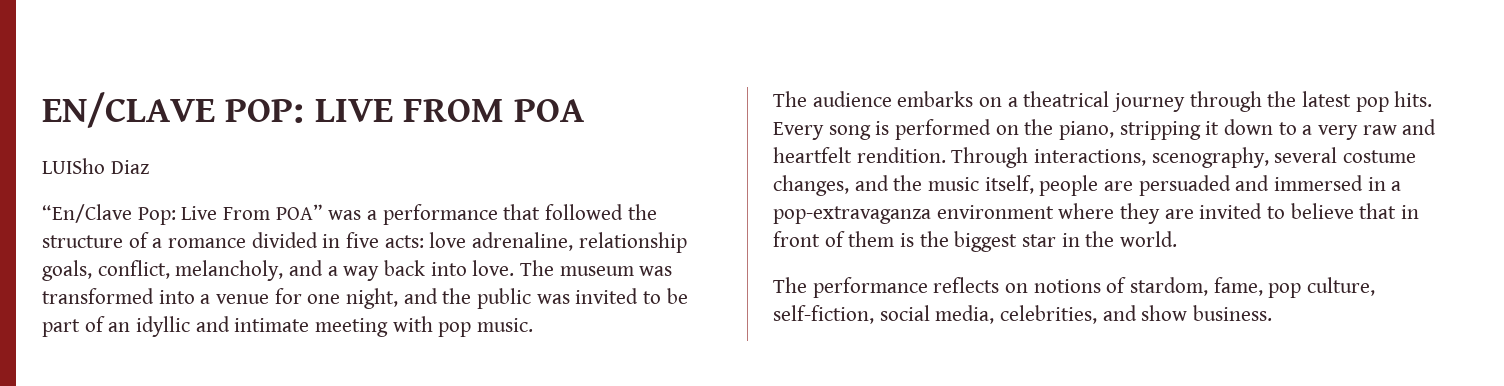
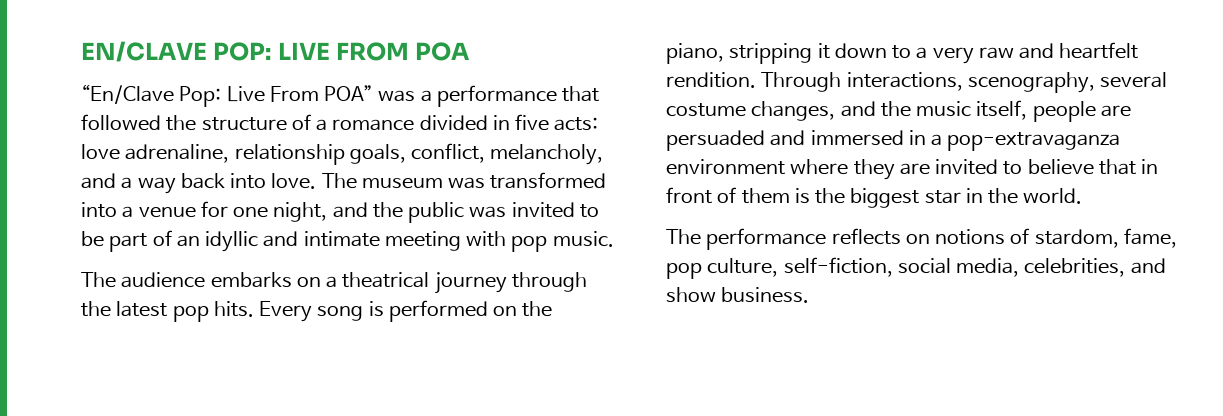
- LUISho Diaz

